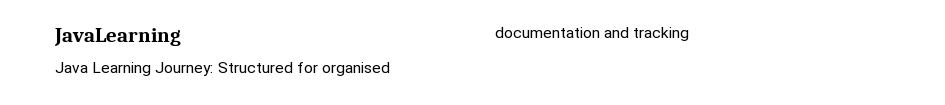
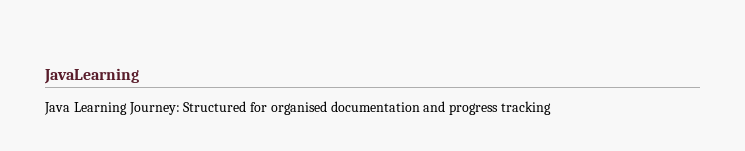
- Java Learning Journey: Structured for organised documentation and tracking
+ Java Learning Journey: Structured for organised documentation and progress tracking

